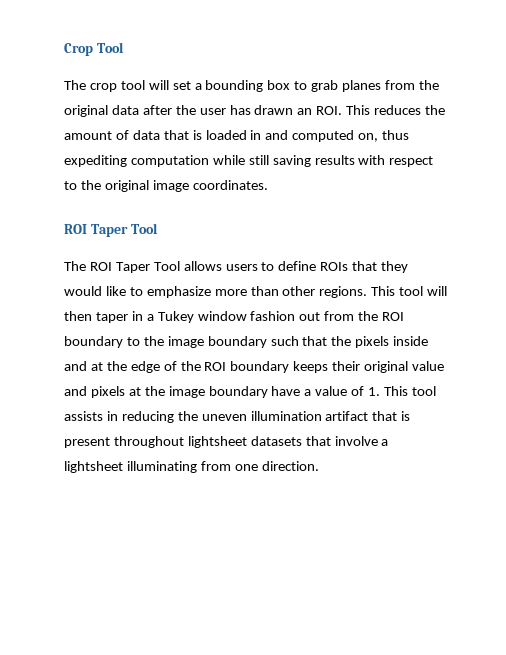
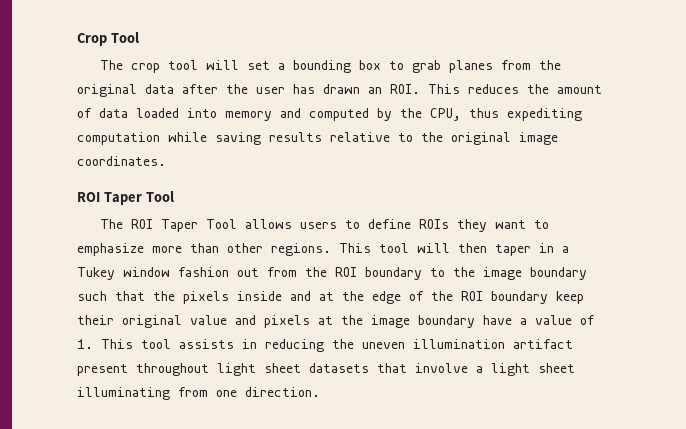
- The crop tool will set a bounding box to grab planes from the original data after the user has drawn an ROI. This reduces the amount of data that is loaded in and computed on, thus expediting computation while still saving results with respect to the original image coordinates.
+ The crop tool will set a bounding box to grab planes from the original data after the user has drawn an ROI. This reduces the amount of data loaded into memory and computed by the CPU, thus expediting computation while saving results relative to the original image coordinates.
- The ROI Taper Tool allows users to define ROIs that they would like to emphasize more than other regions.
+ The ROI Taper Tool allows users to define ROIs they want to emphasize more than other regions.
- This tool will then taper in a Tukey window fashion out from the ROI boundary to the image boundary such that the pixels inside and at the edge of the ROI boundary keeps their original value and pixels at the image boundary have a value of 1. This tool assists in reducing the uneven illumination artifact that is present throughout lightsheet datasets that involve a lightsheet illuminating from one direction.
+ This tool will then taper in a Tukey window fashion out from the ROI boundary to the image boundary such that the pixels inside and at the edge of the ROI boundary keep their original value and pixels at the image boundary have a value of 1. This tool assists in reducing the uneven illumination artifact present throughout light sheet datasets that involve a light sheet illuminating from one direction.

